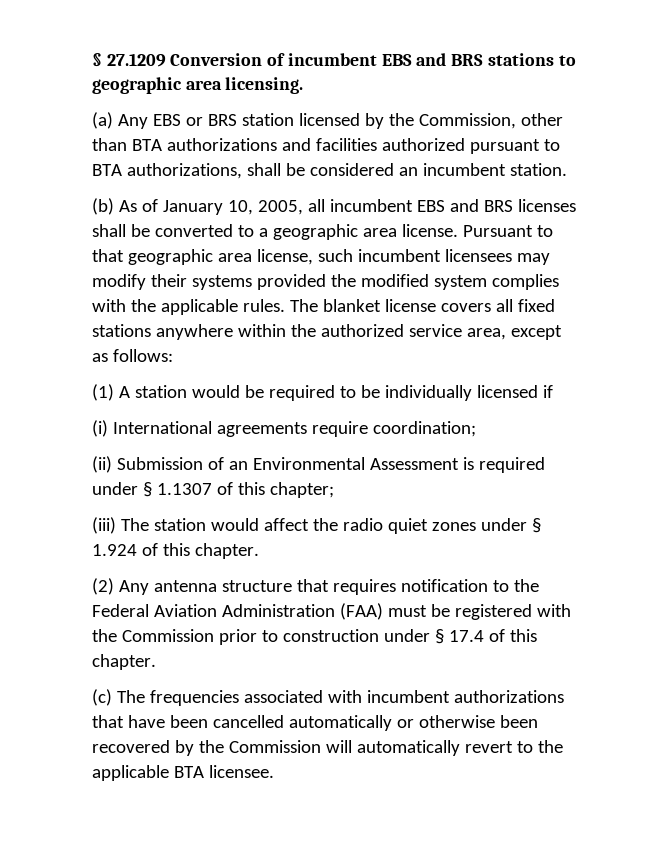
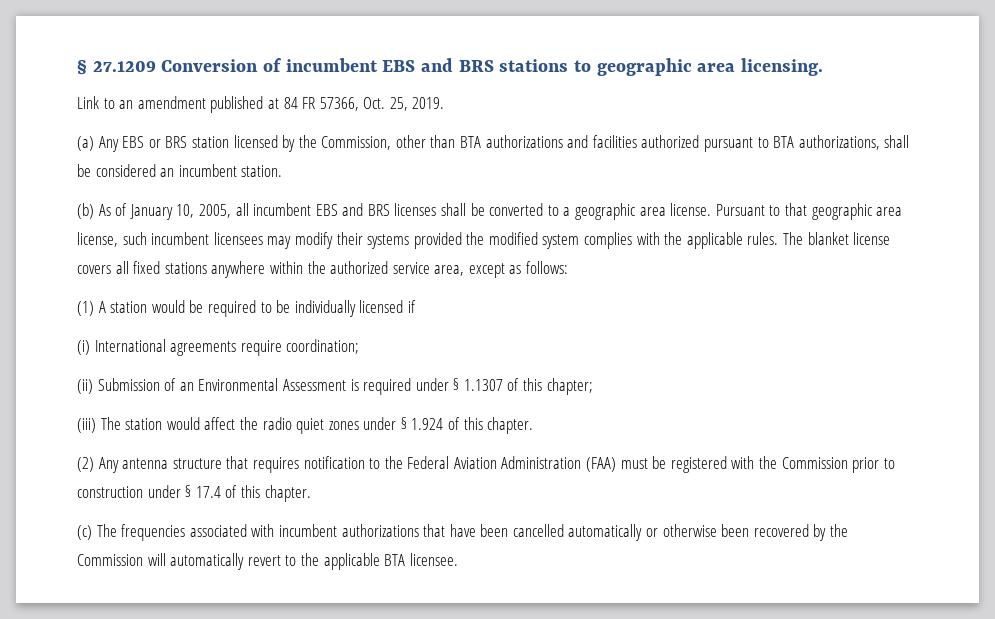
+ Link to an amendment published at 84 FR 57366, Oct. 25, 2019.

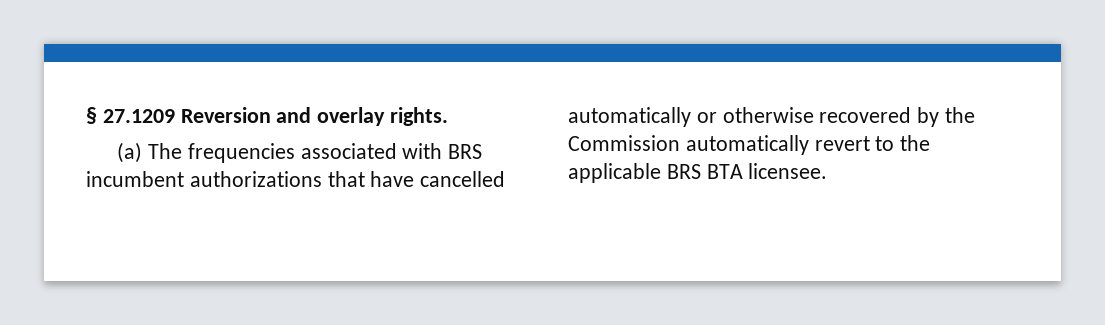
- § 27.1209 Conversion of incumbent EBS and BRS stations to geographic area licensing.
- Link to an amendment published at 84 FR 57366, Oct. 25, 2019.
- (a) Any EBS or BRS station licensed by the Commission, other than BTA authorizations and facilities authorized pursuant to BTA authorizations, shall be considered an incumbent station.
- (b) As of January 10, 2005, all incumbent EBS and BRS licenses shall be converted to a geographic area license. Pursuant to that geographic area license, such incumbent licensees may modify their systems provided the modified system complies with the applicable rules. The blanket license covers all fixed stations anywhere within the authorized service area, except as follows:
- (1) A station would be required to be individually licensed if
- (i) International agreements require coordination;
- (ii) Submission of an Environmental Assessment is required under § 1.1307 of this chapter;
- (iii) The station would affect the radio quiet zones under § 1.924 of this chapter.
- (2) Any antenna structure that requires notification to the Federal Aviation Administration (FAA) must be registered with the Commission prior to construction under § 17.4 of this chapter.
- (c) The frequencies associated with incumbent authorizations that have been cancelled automatically or otherwise been recovered by the Commission will automatically revert to the applicable BTA licensee.
+ § 27.1209 Reversion and overlay rights.
+ (a) The frequencies associated with BRS incumbent authorizations that have cancelled automatically or otherwise recovered by the Commission automatically revert to the applicable BRS BTA licensee.

